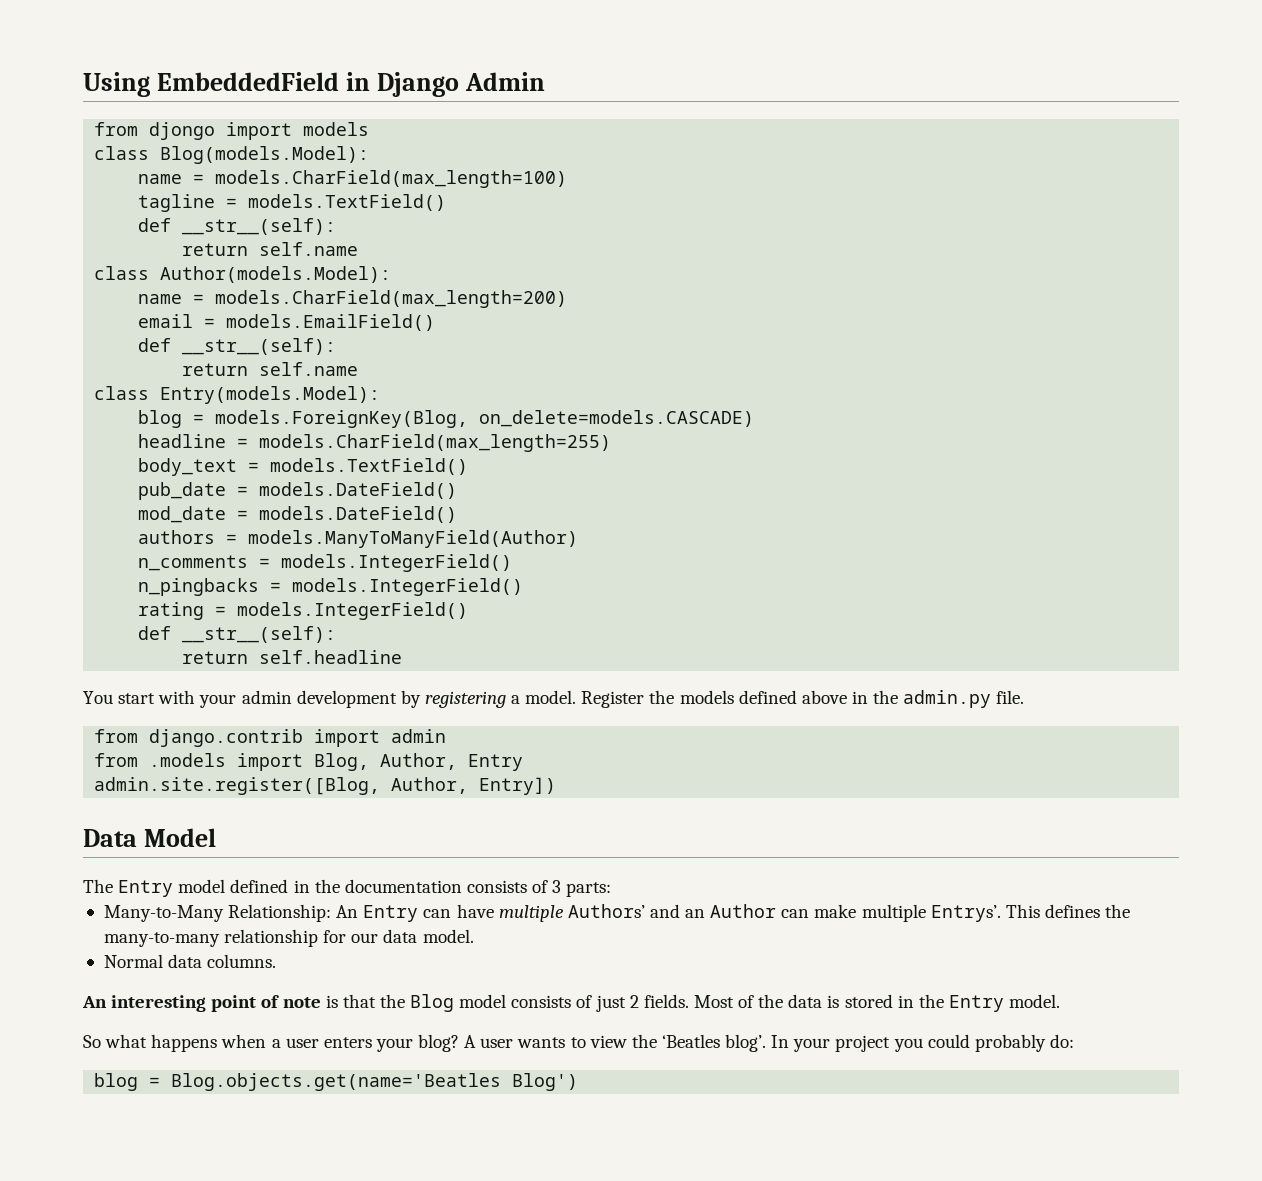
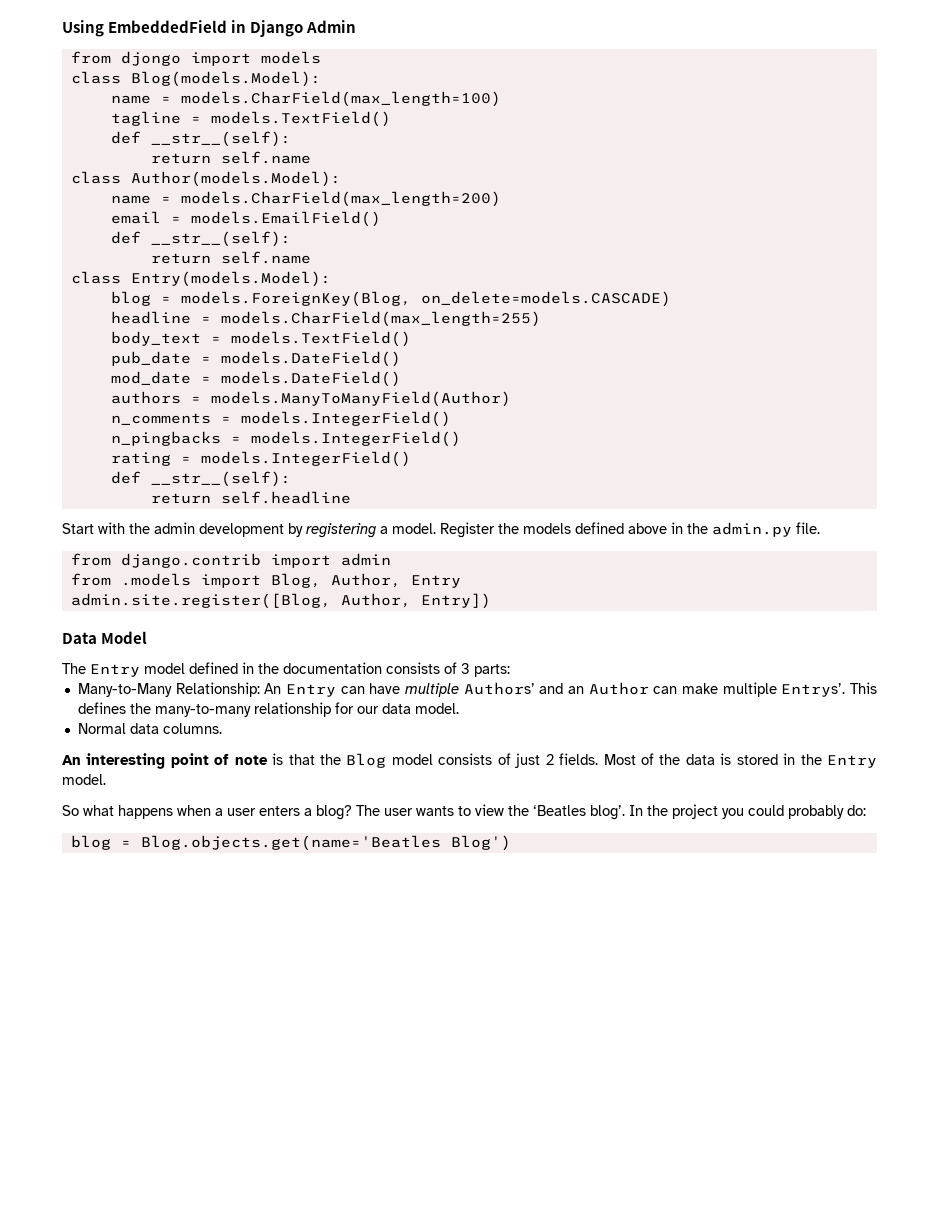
- You start with your admin development by registering a model.
+ Start with the admin development by registering a model.
- So what happens when a user enters your blog? A user wants to view the ‘Beatles blog’.
+ So what happens when a user enters a blog? The user wants to view the ‘Beatles blog’.
- In your project you could probably do:
+ In the project you could probably do:

